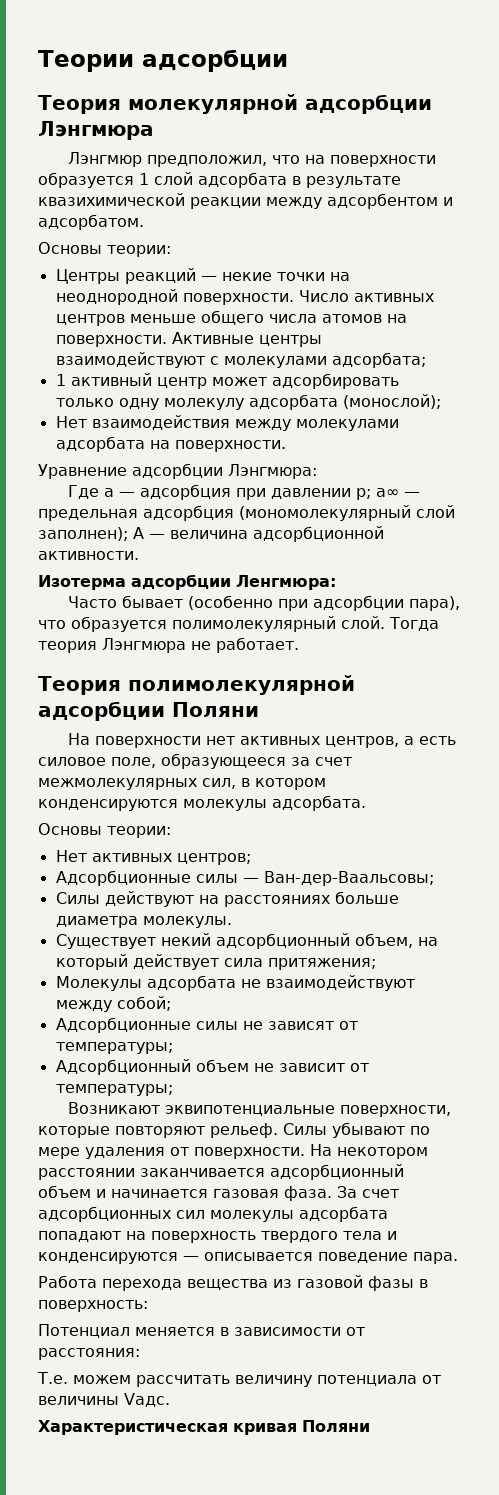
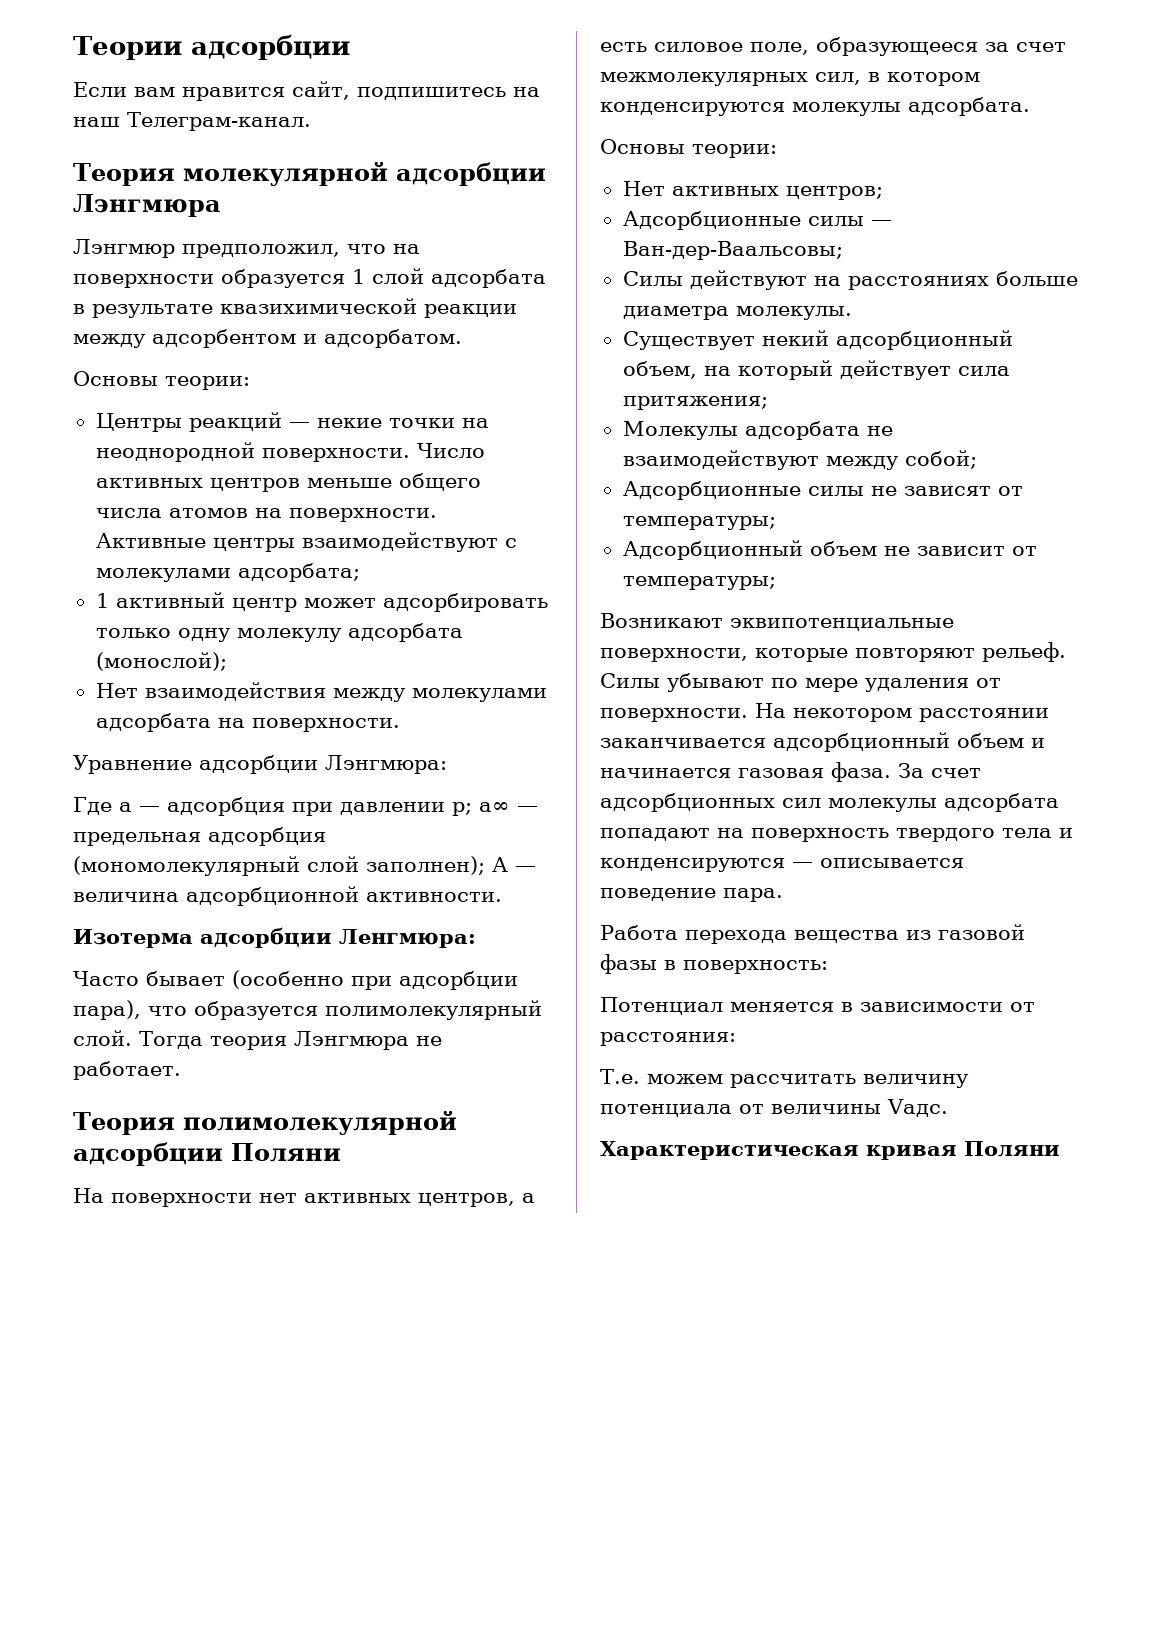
+ Если вам нравится сайт, подпишитесь на наш Телеграм-канал.

